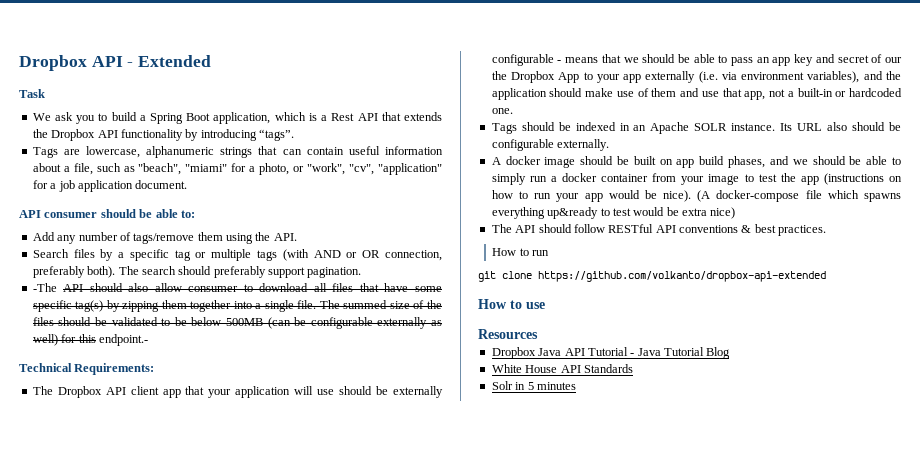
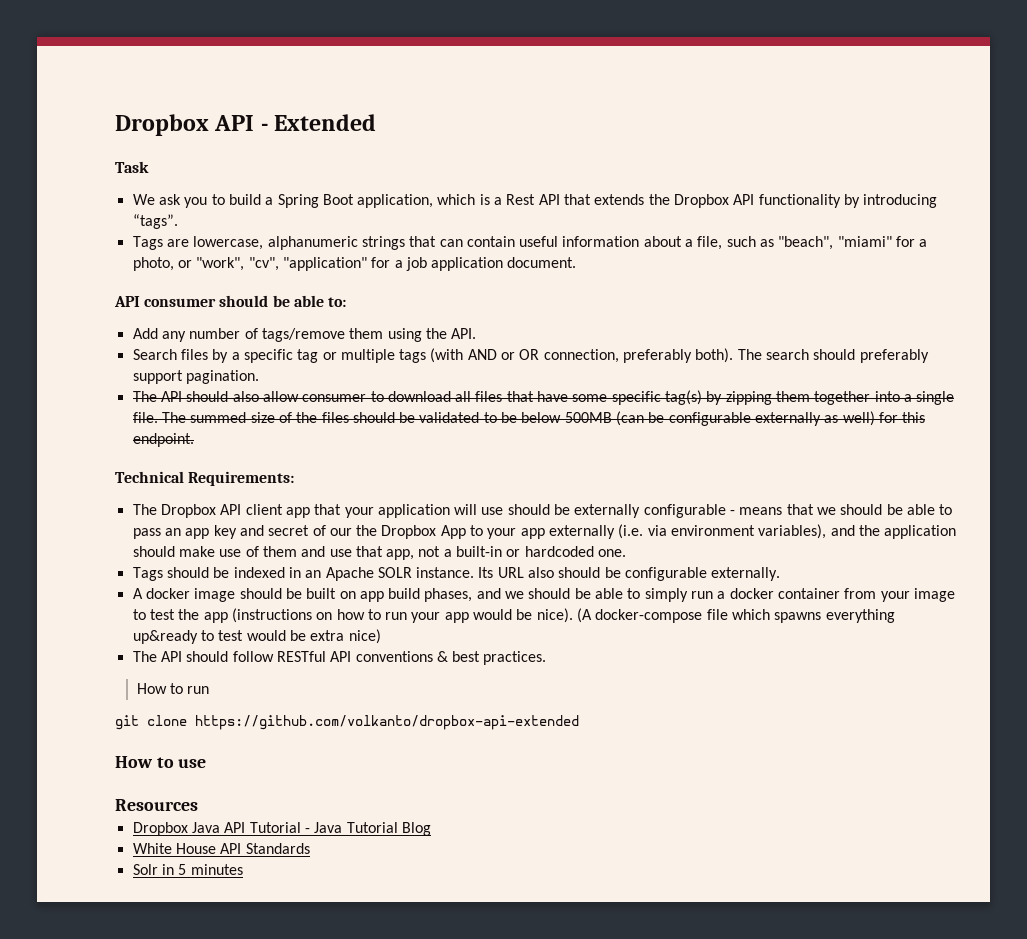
- -The API should also allow consumer to download all files that have some specific tag(s) by zipping them together into a single file.
+ The API should also allow consumer to download all files that have some specific tag(s) by zipping them together into a single file.
- The summed size of the files should be validated to be below 500MB (can be configurable externally as well) for this endpoint.-
+ The summed size of the files should be validated to be below 500MB (can be configurable externally as well) for this endpoint.

